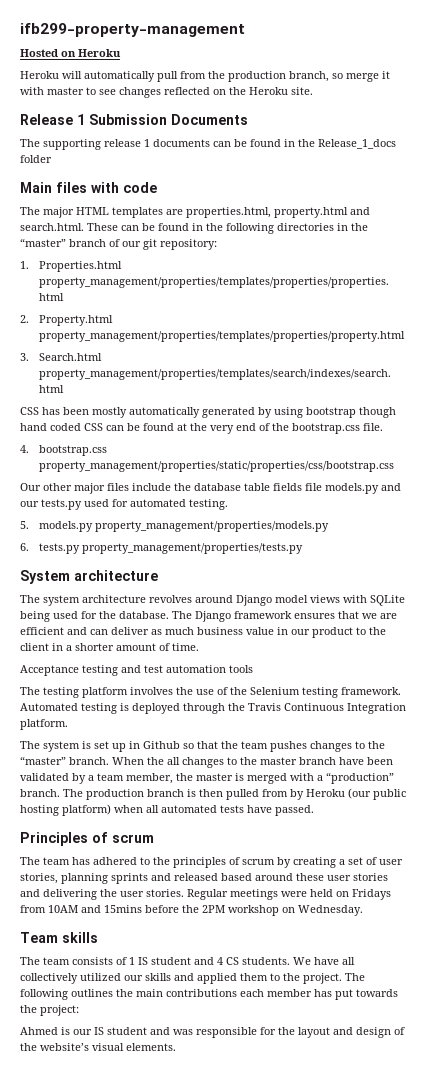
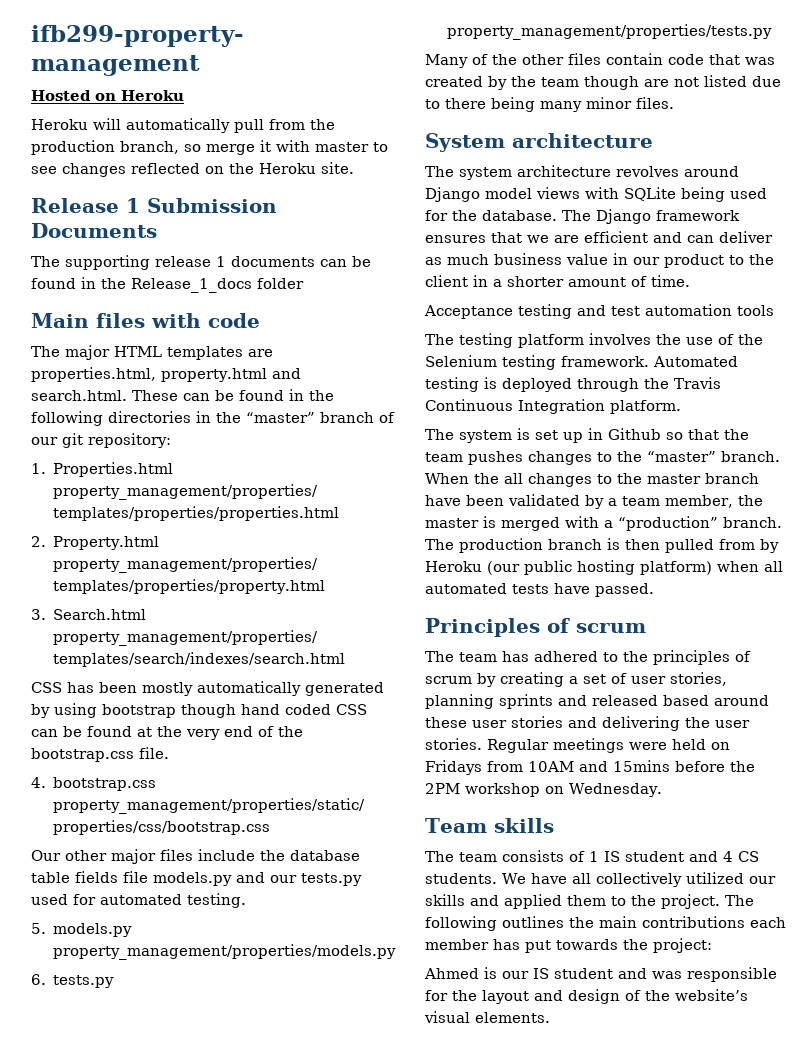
+ Many of the other files contain code that was created by the team though are not listed due to there being many minor files.

